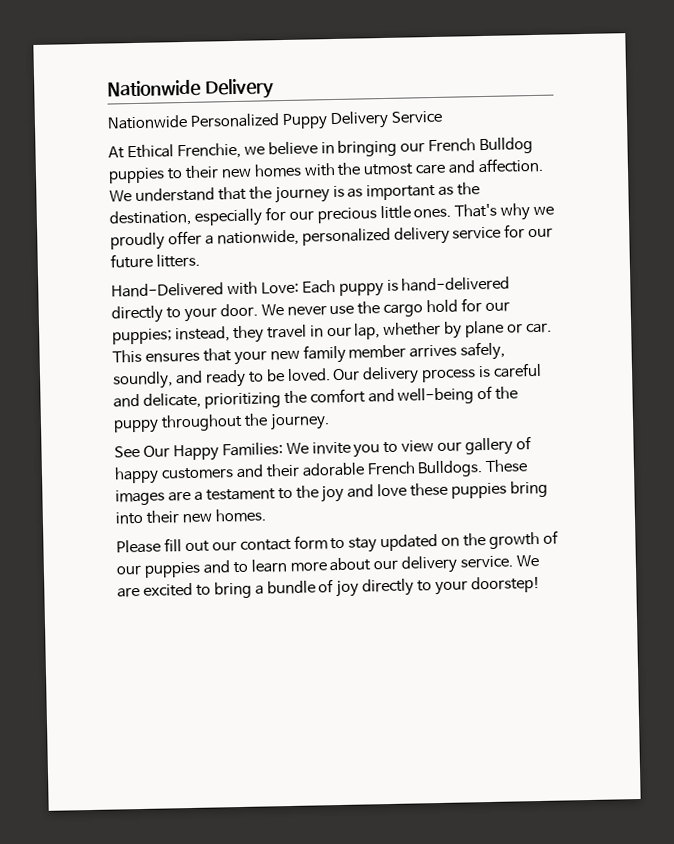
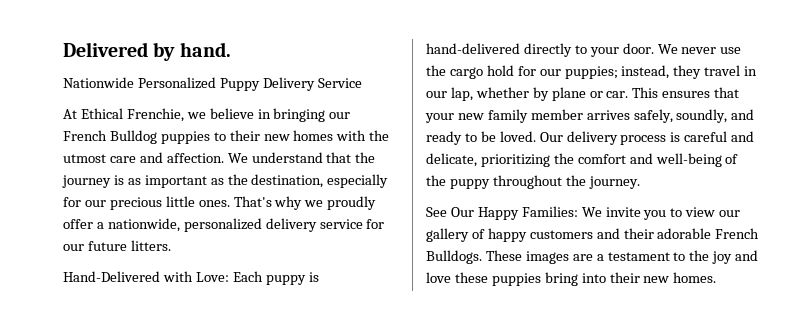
- Nationwide Delivery
+ Delivered by hand.
- Please fill out our contact form to stay updated on the growth of our puppies and to learn more about our delivery service. We are excited to bring a bundle of joy directly to your doorstep!

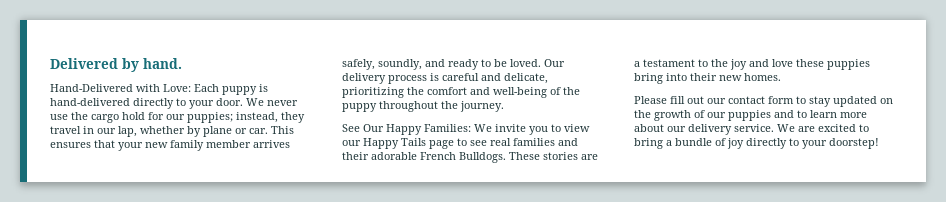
- Nationwide Personalized Puppy Delivery Service
- At Ethical Frenchie, we believe in bringing our French Bulldog puppies to their new homes with the utmost care and affection. We understand that the journey is as important as the destination, especially for our precious little ones. That's why we proudly offer a nationwide, personalized delivery service for our future litters.
- See Our Happy Families: We invite you to view our gallery of happy customers and their adorable French Bulldogs.
+ See Our Happy Families: We invite you to view our Happy Tails page to see real families and their adorable French Bulldogs.
- These images are a testament to the joy and love these puppies bring into their new homes.
+ These stories are a testament to the joy and love these puppies bring into their new homes.
+ Please fill out our contact form to stay updated on the growth of our puppies and to learn more about our delivery service. We are excited to bring a bundle of joy directly to your doorstep!

